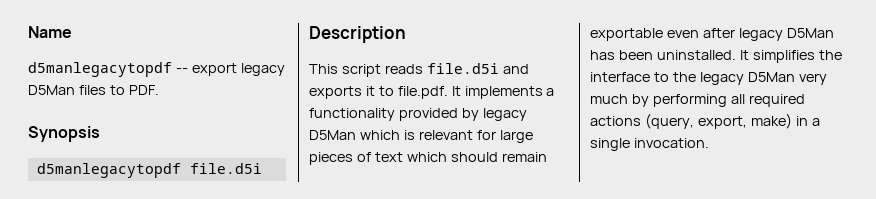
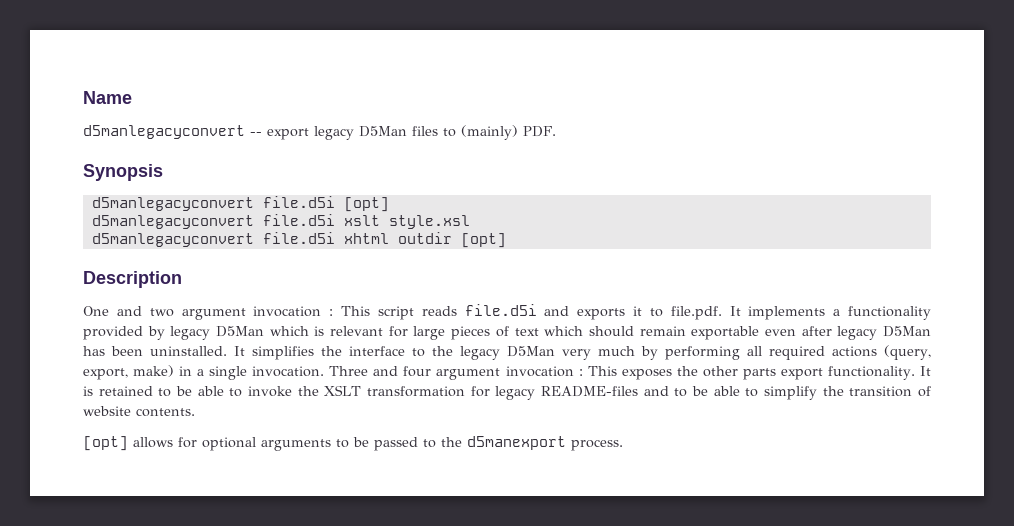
- d5manlegacytopdf -- export legacy D5Man files to PDF.
+ d5manlegacyconvert -- export legacy D5Man files to (mainly) PDF.
- d5manlegacytopdf file.d5i
+ d5manlegacyconvert file.d5i [opt]
+ d5manlegacyconvert file.d5i xslt style.xsl
+ d5manlegacyconvert file.d5i xhtml outdir [opt]
  Description
- This script reads file.d5i and exports it to file.pdf. It implements a functionality provided by legacy D5Man which is relevant for large pieces of text which should remain exportable even after legacy D5Man has been uninstalled.
+ One and two argument invocation : This script reads file.d5i and exports it to file.pdf. It implements a functionality provided by legacy D5Man which is relevant for large pieces of text which should remain exportable even after legacy D5Man has been uninstalled.
+ Three and four argument invocation : This exposes the other parts export functionality. It is retained to be able to invoke the XSLT transformation for legacy README-files and to be able to simplify the transition of website contents.
+ [opt] allows for optional arguments to be passed to the d5manexport process.

